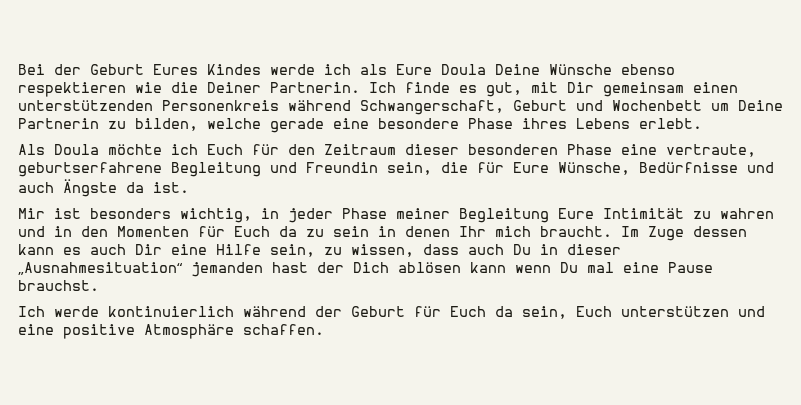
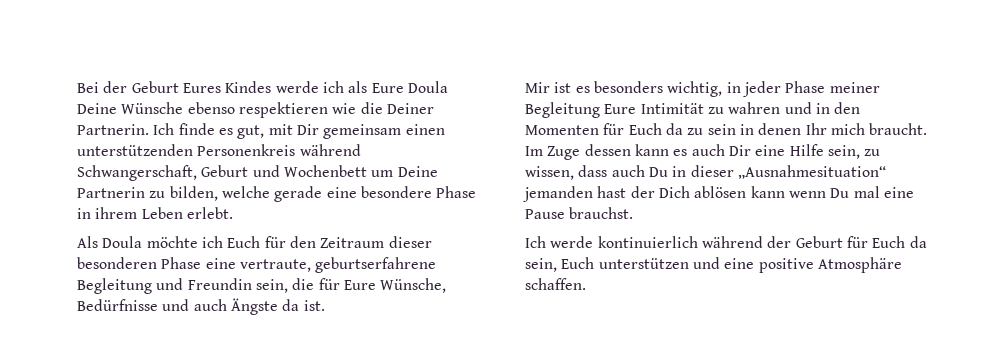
- Ich finde es gut, mit Dir gemeinsam einen unterstützenden Personenkreis während Schwangerschaft, Geburt und Wochenbett um Deine Partnerin zu bilden, welche gerade eine besondere Phase ihres Lebens erlebt.
+ Ich finde es gut, mit Dir gemeinsam einen unterstützenden Personenkreis während Schwangerschaft, Geburt und Wochenbett um Deine Partnerin zu bilden, welche gerade eine besondere Phase in ihrem Leben erlebt.
- Mir ist besonders wichtig, in jeder Phase meiner Begleitung Eure Intimität zu wahren und in den Momenten für Euch da zu sein in denen Ihr mich braucht.
+ Mir ist es besonders wichtig, in jeder Phase meiner Begleitung Eure Intimität zu wahren und in den Momenten für Euch da zu sein in denen Ihr mich braucht.

